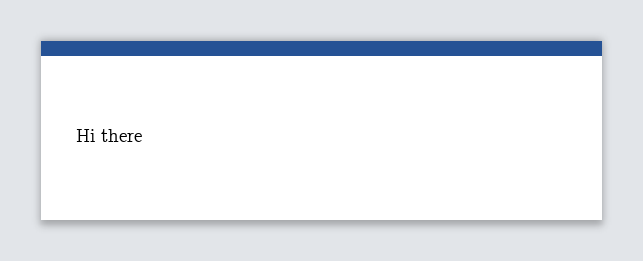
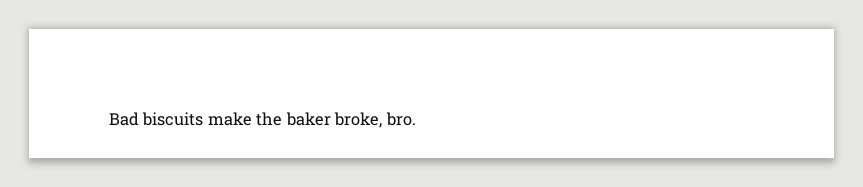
- Hi there
+ Bad biscuits make the baker broke, bro.

